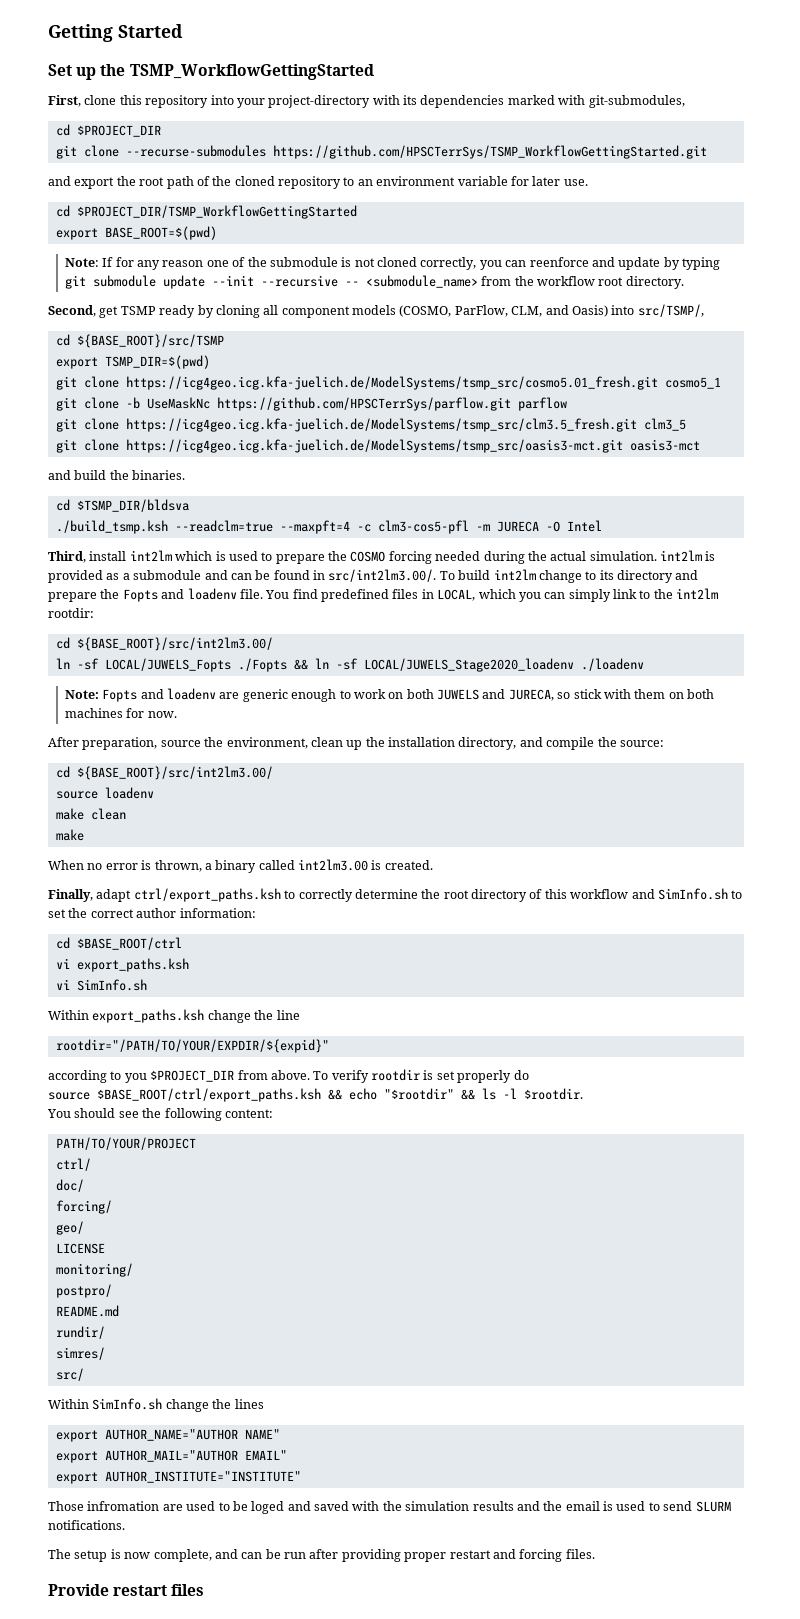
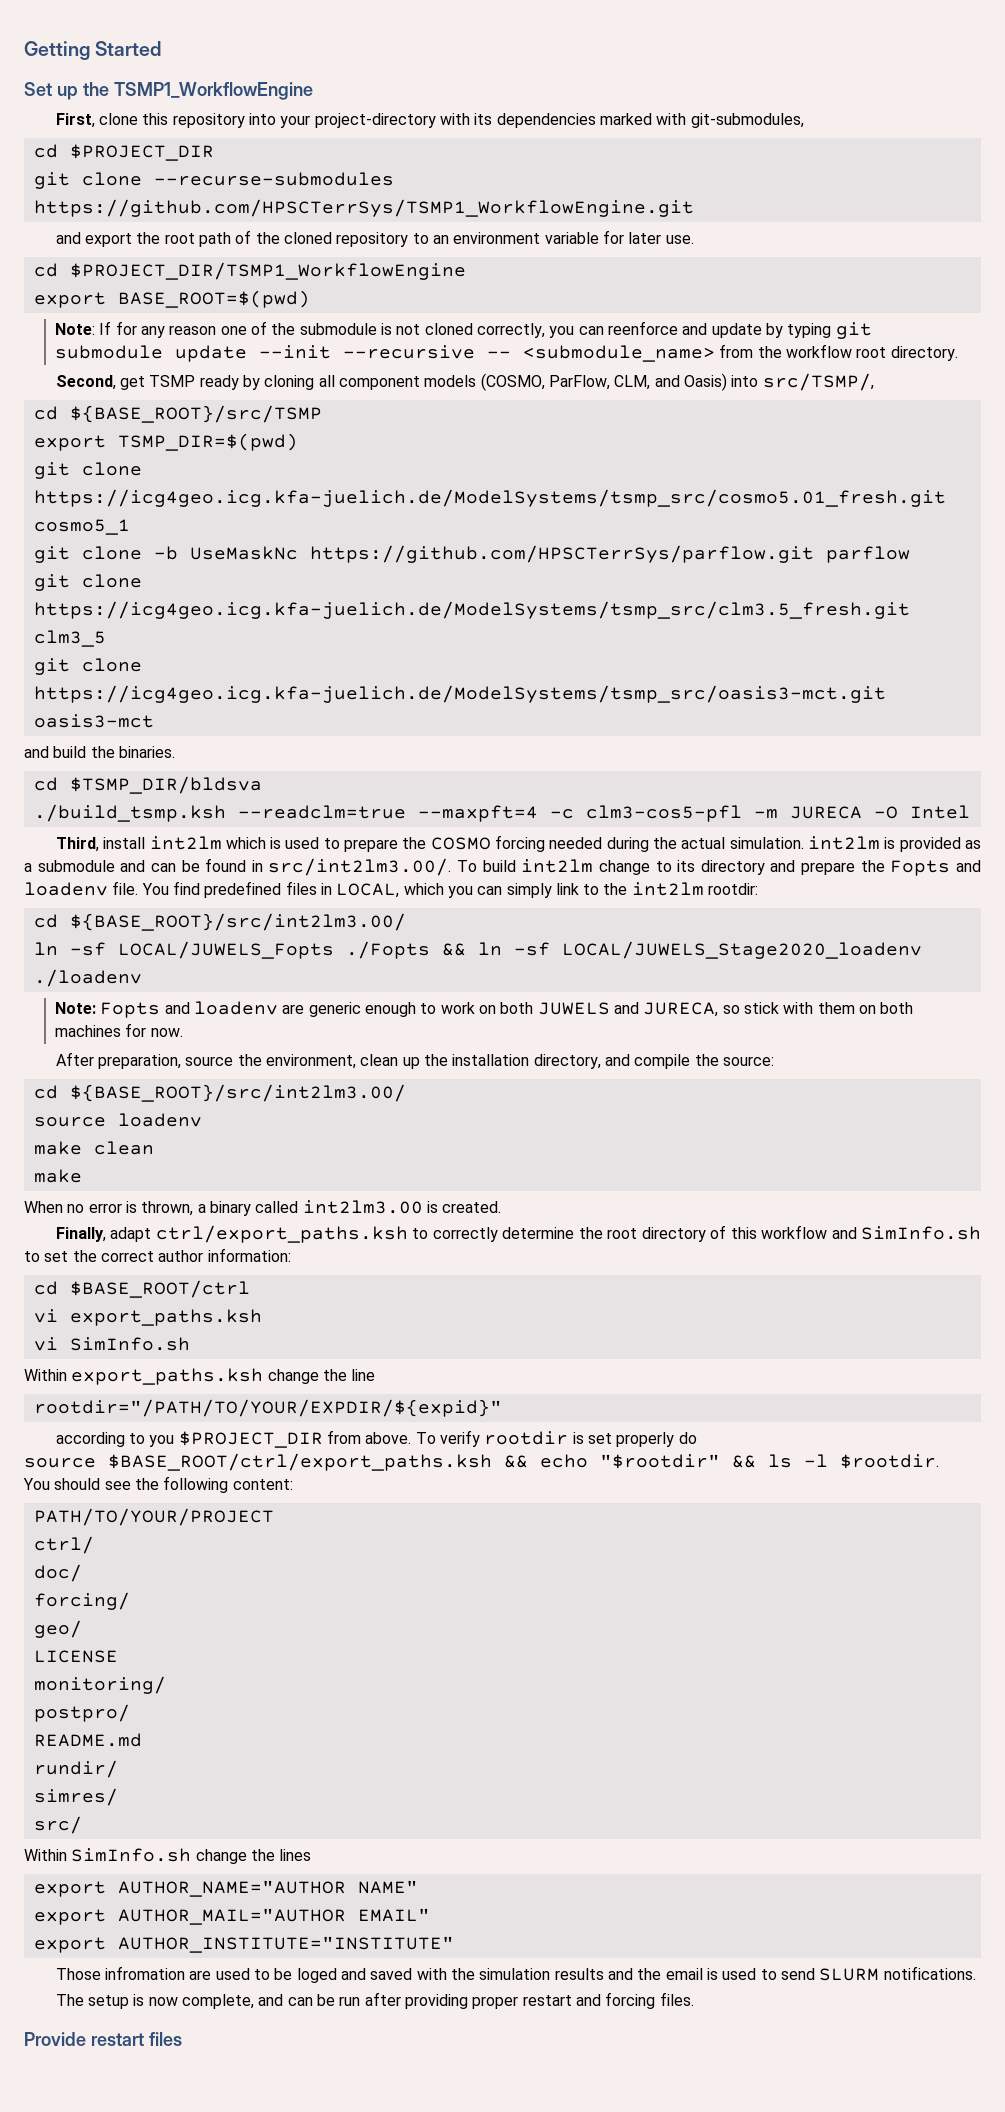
- Set up the TSMP_WorkflowGettingStarted
+ Set up the TSMP1_WorkflowEngine
- git clone --recurse-submodules https://github.com/HPSCTerrSys/TSMP_WorkflowGettingStarted.git
+ git clone --recurse-submodules https://github.com/HPSCTerrSys/TSMP1_WorkflowEngine.git
- cd $PROJECT_DIR/TSMP_WorkflowGettingStarted
+ cd $PROJECT_DIR/TSMP1_WorkflowEngine

